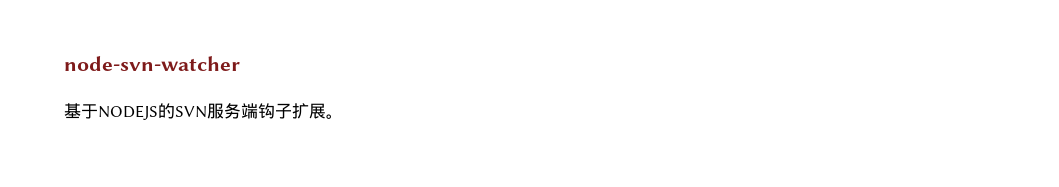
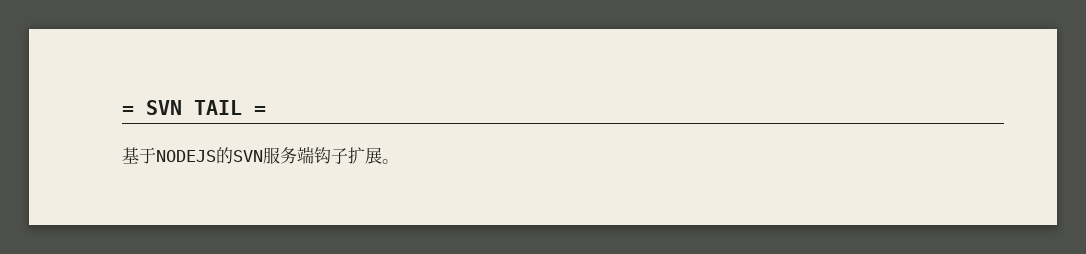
- node-svn-watcher
+ = SVN TAIL =

